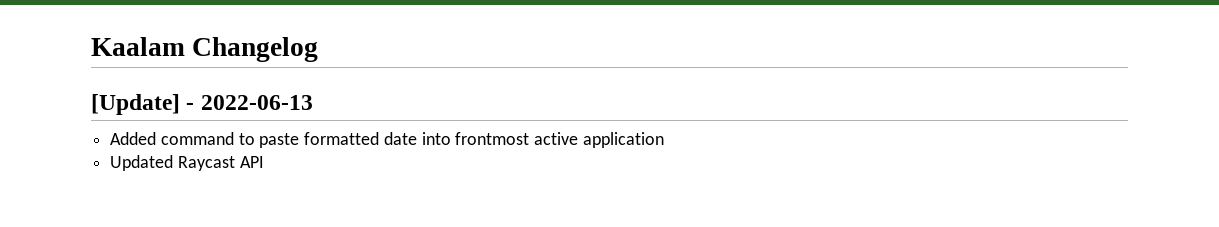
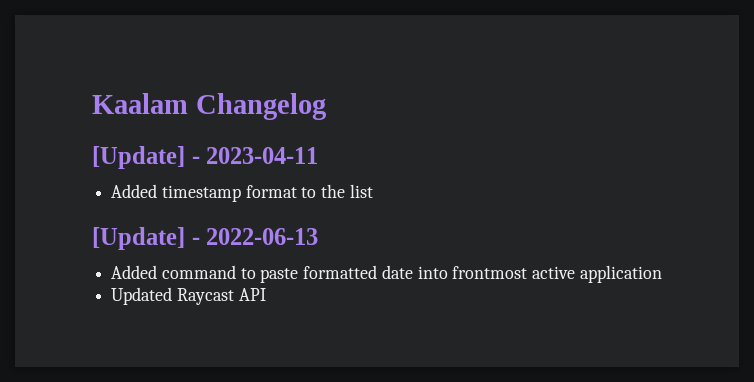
+ [Update] - 2023-04-11
+ Added timestamp format to the list

